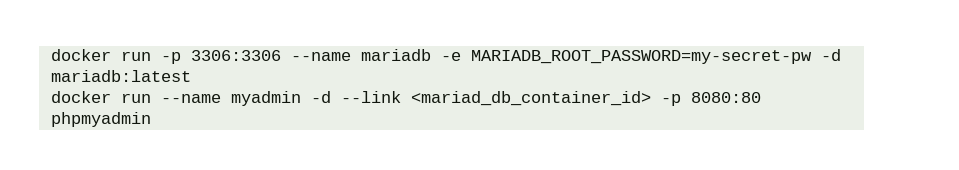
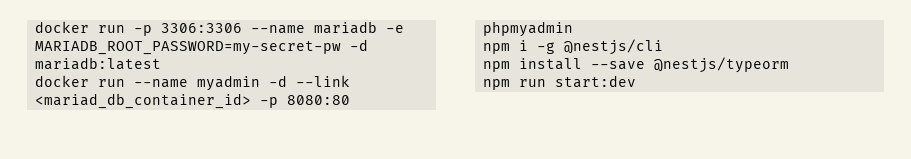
+ npm i -g @nestjs/cli
+ npm install --save @nestjs/typeorm
+ npm run start:dev

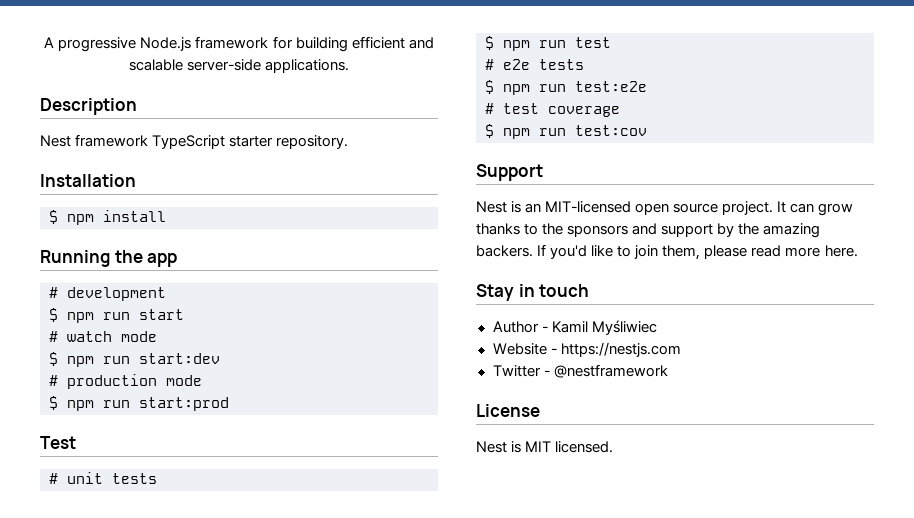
- docker run -p 3306:3306 --name mariadb -e MARIADB_ROOT_PASSWORD=my-secret-pw -d mariadb:latest
- docker run --name myadmin -d --link <mariad_db_container_id> -p 8080:80 phpmyadmin
- npm i -g @nestjs/cli
- npm install --save @nestjs/typeorm
- npm run start:dev
+ A progressive Node.js framework for building efficient and scalable server-side applications.
+ Description
+ Nest framework TypeScript starter repository.
+ Installation
+ $ npm install
+ Running the app
+ # development
+ $ npm run start
+ # watch mode
+ $ npm run start:dev
+ # production mode
+ $ npm run start:prod
+ Test
+ # unit tests
+ $ npm run test
+ # e2e tests
+ $ npm run test:e2e
+ # test coverage
+ $ npm run test:cov
+ Support
+ Nest is an MIT-licensed open source project. It can grow thanks to the sponsors and support by the amazing backers. If you'd like to join them, please read more here.
+ Stay in touch
+ Author - Kamil Myśliwiec
+ Website - https://nestjs.com
+ Twitter - @nestframework
+ License
+ Nest is MIT licensed.

